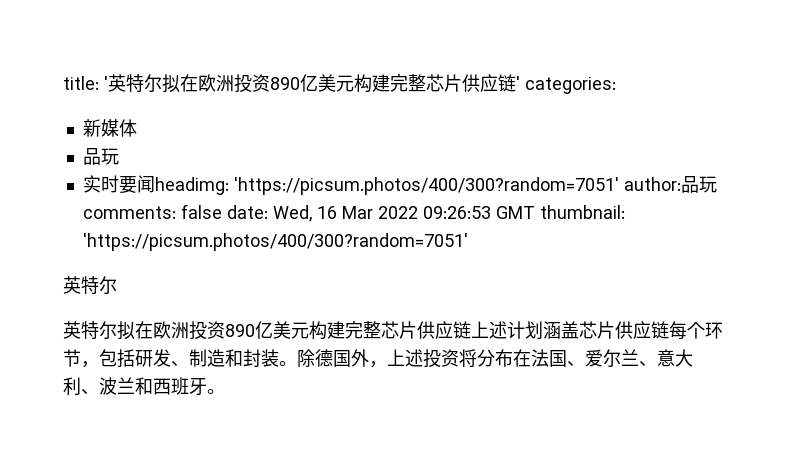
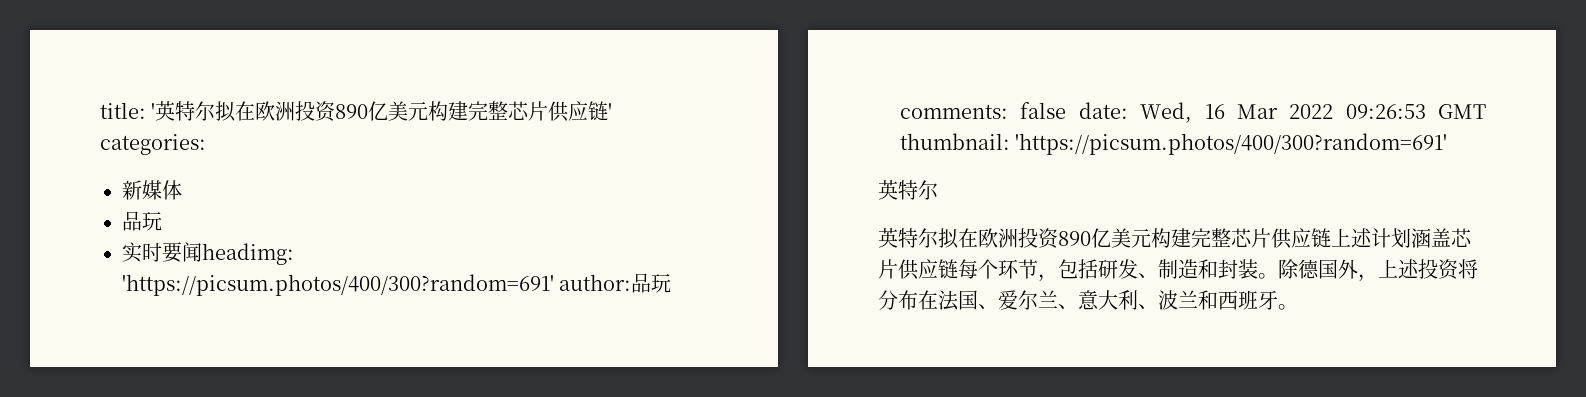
- 实时要闻headimg: 'https://picsum.photos/400/300?random=7051' author:品玩comments: false date: Wed, 16 Mar 2022 09:26:53 GMT thumbnail: 'https://picsum.photos/400/300?random=7051'
+ 实时要闻headimg: 'https://picsum.photos/400/300?random=691' author:品玩comments: false date: Wed, 16 Mar 2022 09:26:53 GMT thumbnail: 'https://picsum.photos/400/300?random=691'

